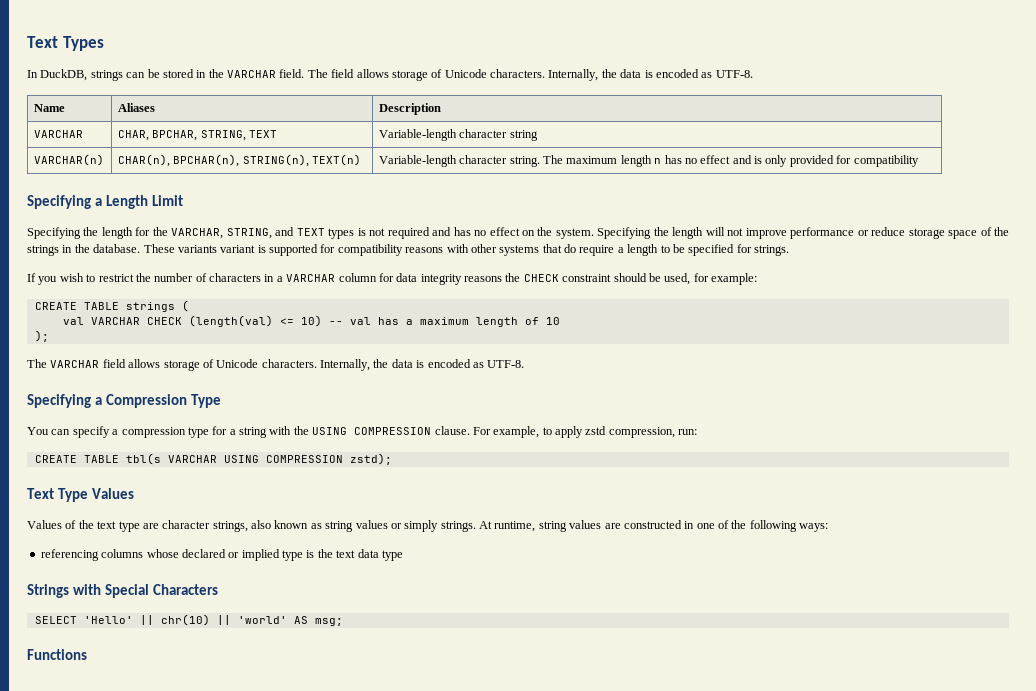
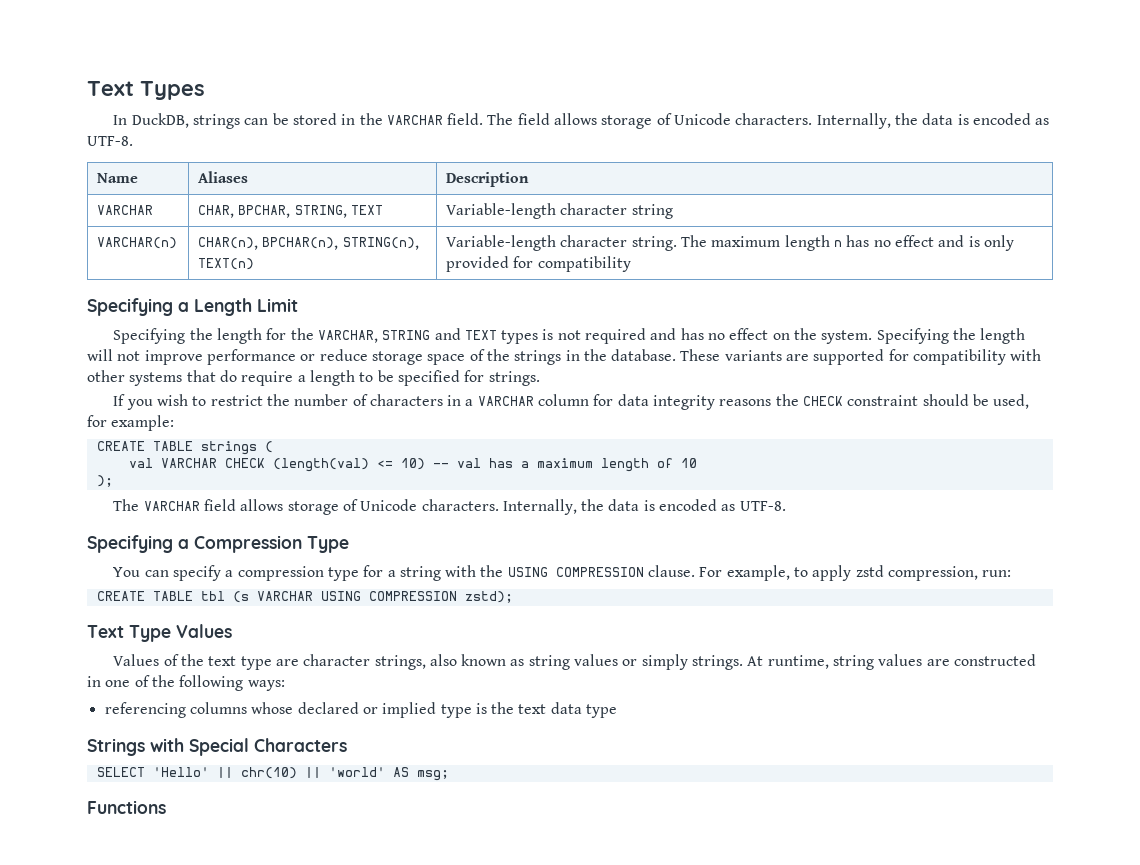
- Specifying the length for the VARCHAR, STRING, and TEXT types is not required and has no effect on the system.
+ Specifying the length for the VARCHAR, STRING and TEXT types is not required and has no effect on the system.
- These variants variant is supported for compatibility reasons with other systems that do require a length to be specified for strings.
+ These variants are supported for compatibility with other systems that do require a length to be specified for strings.
- CREATE TABLE tbl(s VARCHAR USING COMPRESSION zstd);
+ CREATE TABLE tbl (s VARCHAR USING COMPRESSION zstd);

